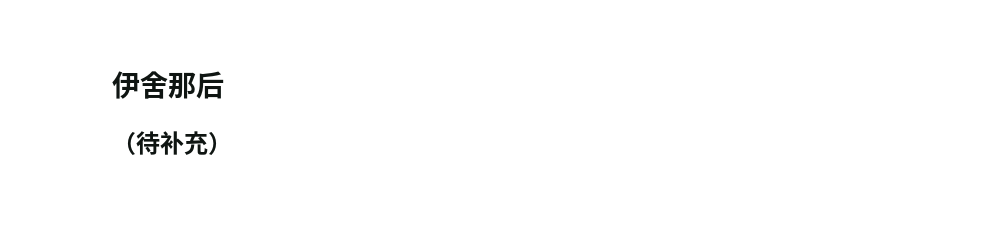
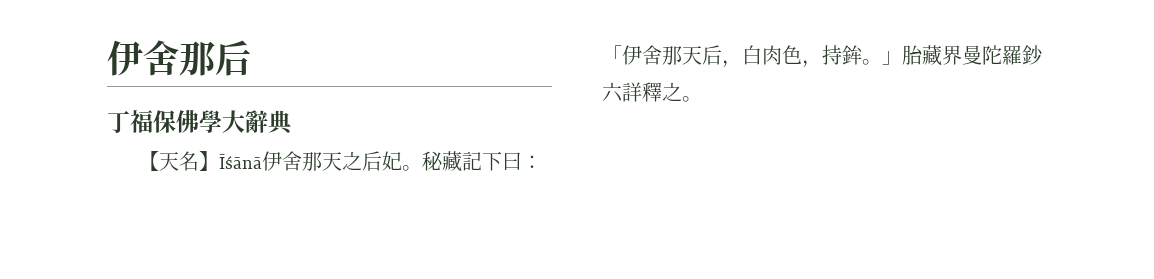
- （待补充）
+ 丁福保佛學大辭典
+ 【天名】Īśānā伊舍那天之后妃。秘藏記下曰：「伊舍那天后，白肉色，持鉾。」胎藏界曼陀羅鈔六詳釋之。

